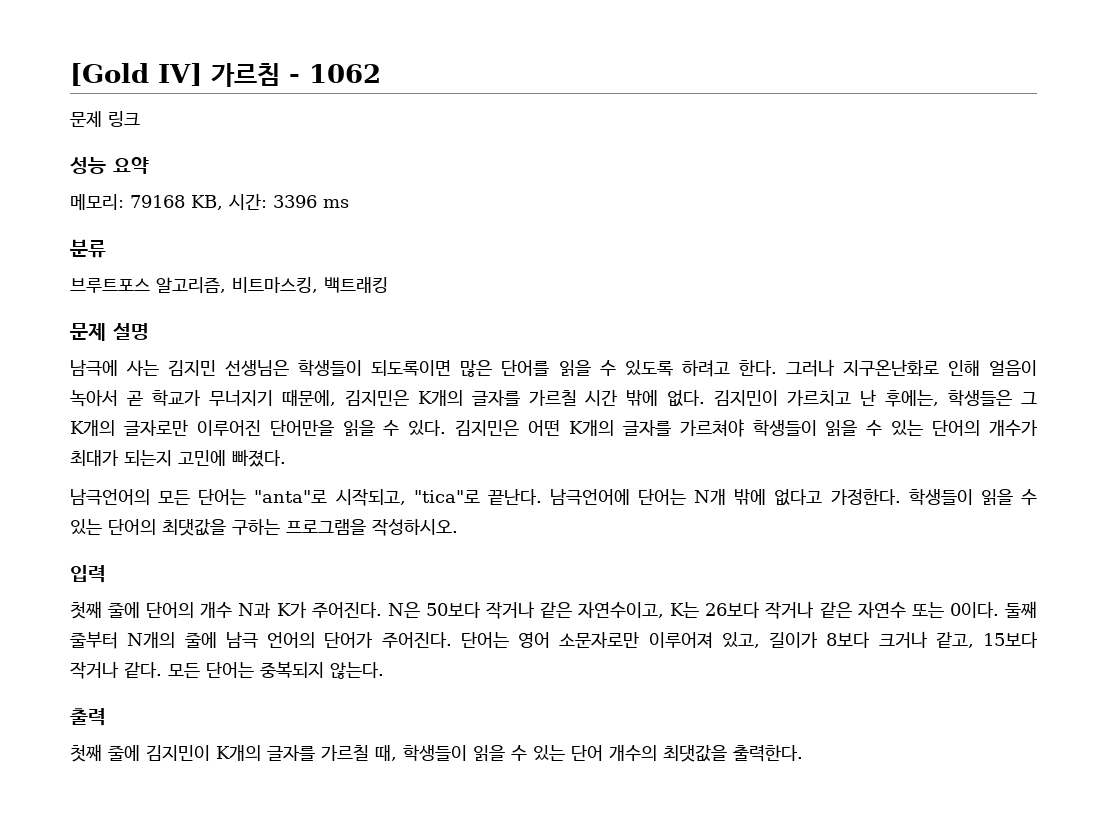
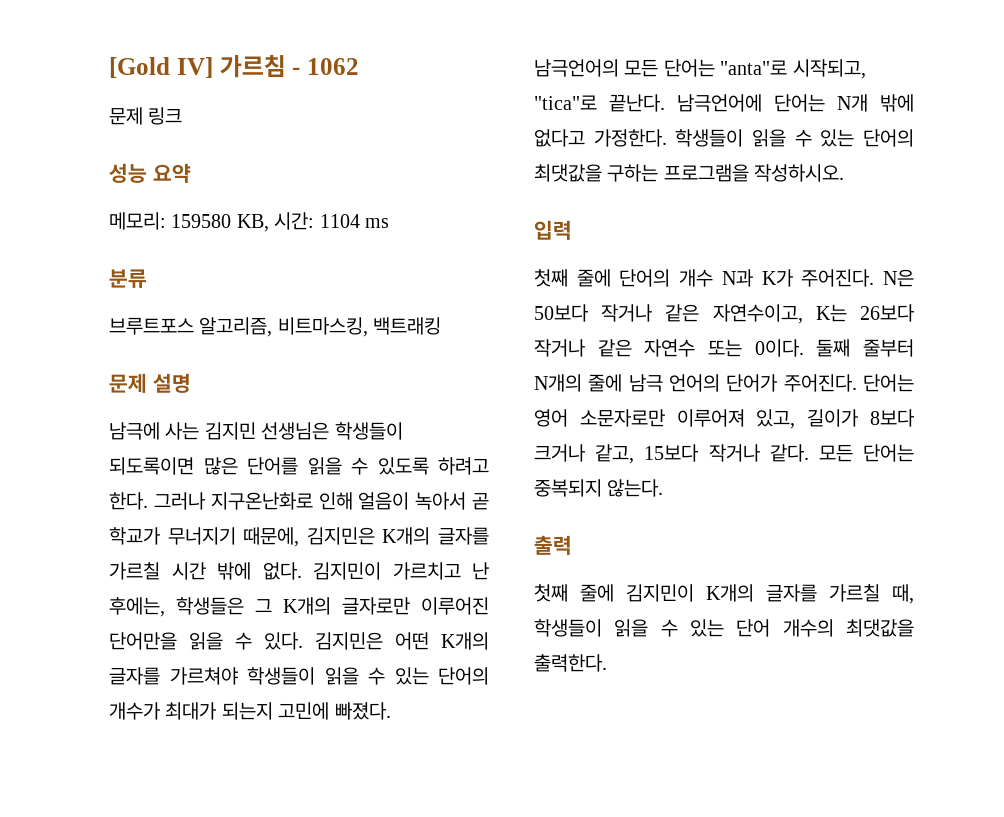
- 메모리: 79168 KB, 시간: 3396 ms
+ 메모리: 159580 KB, 시간: 1104 ms

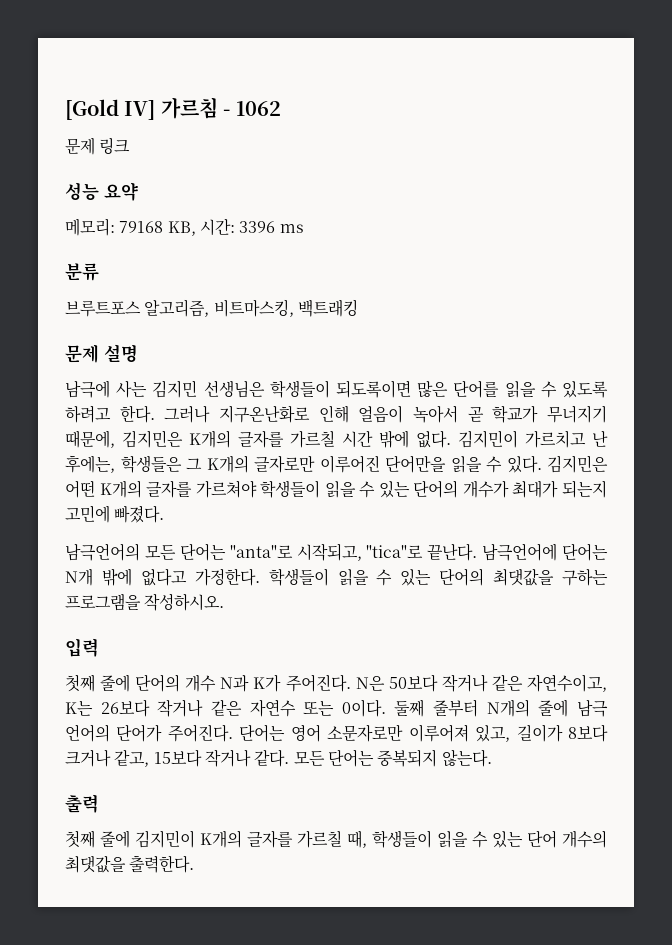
- 메모리: 159580 KB, 시간: 1104 ms
+ 메모리: 79168 KB, 시간: 3396 ms

